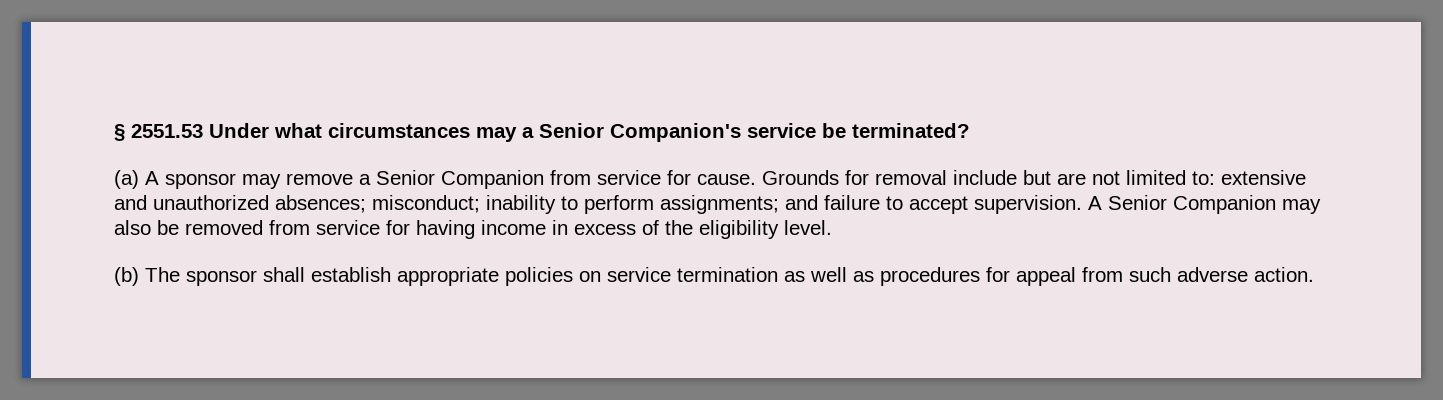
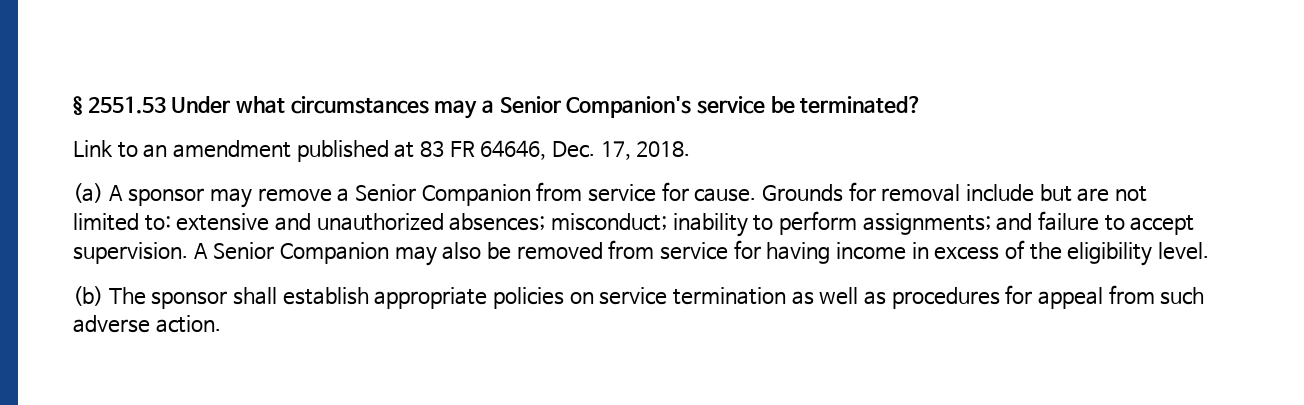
+ Link to an amendment published at 83 FR 64646, Dec. 17, 2018.

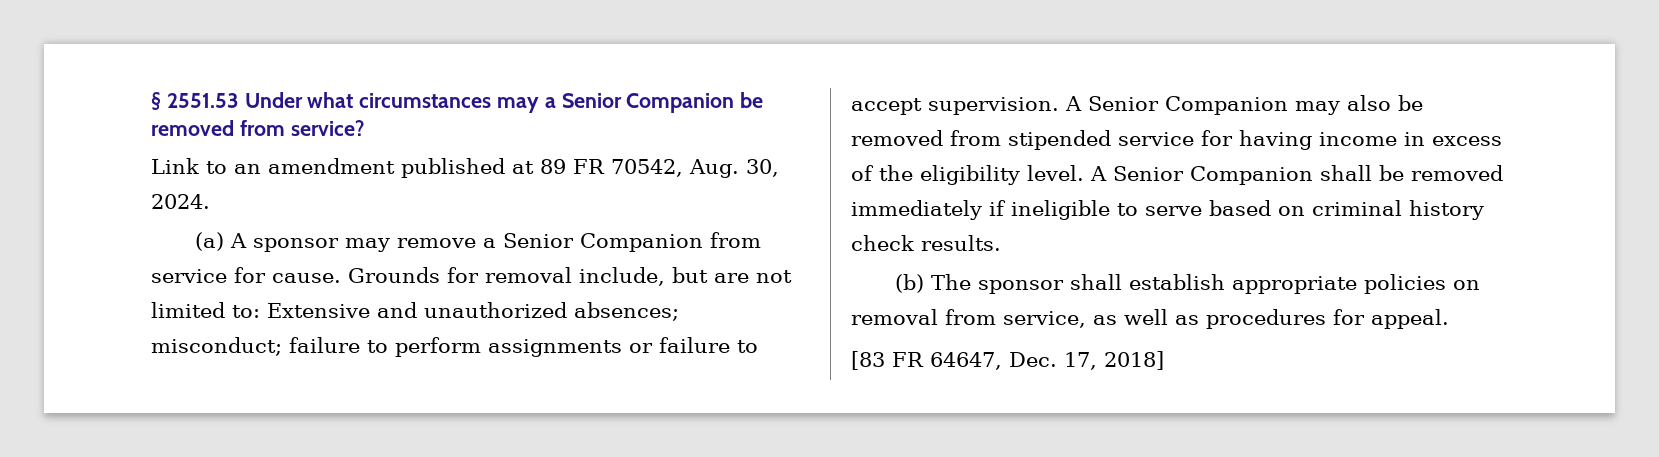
- § 2551.53 Under what circumstances may a Senior Companion's service be terminated?
+ § 2551.53 Under what circumstances may a Senior Companion be removed from service?
- Link to an amendment published at 83 FR 64646, Dec. 17, 2018.
+ Link to an amendment published at 89 FR 70542, Aug. 30, 2024.
- Grounds for removal include but are not limited to: extensive and unauthorized absences; misconduct; inability to perform assignments; and failure to accept supervision.
+ Grounds for removal include, but are not limited to: Extensive and unauthorized absences; misconduct; failure to perform assignments or failure to accept supervision.
- A Senior Companion may also be removed from service for having income in excess of the eligibility level.
+ A Senior Companion may also be removed from stipended service for having income in excess of the eligibility level. A Senior Companion shall be removed immediately if ineligible to serve based on criminal history check results.
- (b) The sponsor shall establish appropriate policies on service termination as well as procedures for appeal from such adverse action.
+ (b) The sponsor shall establish appropriate policies on removal from service, as well as procedures for appeal.
+ [83 FR 64647, Dec. 17, 2018]

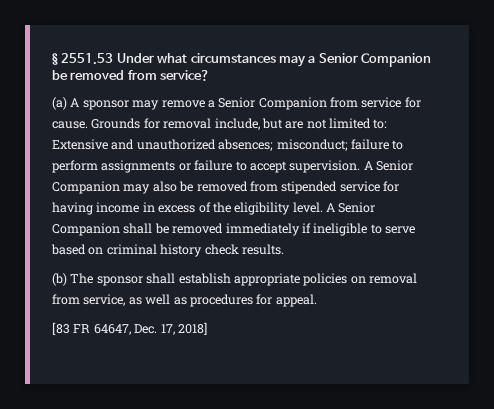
- Link to an amendment published at 89 FR 70542, Aug. 30, 2024.

